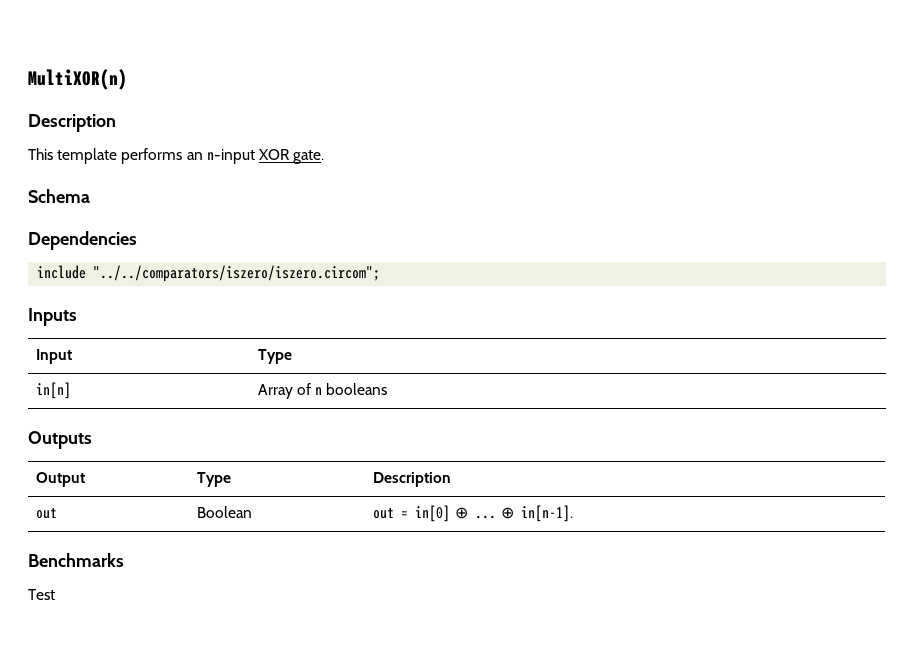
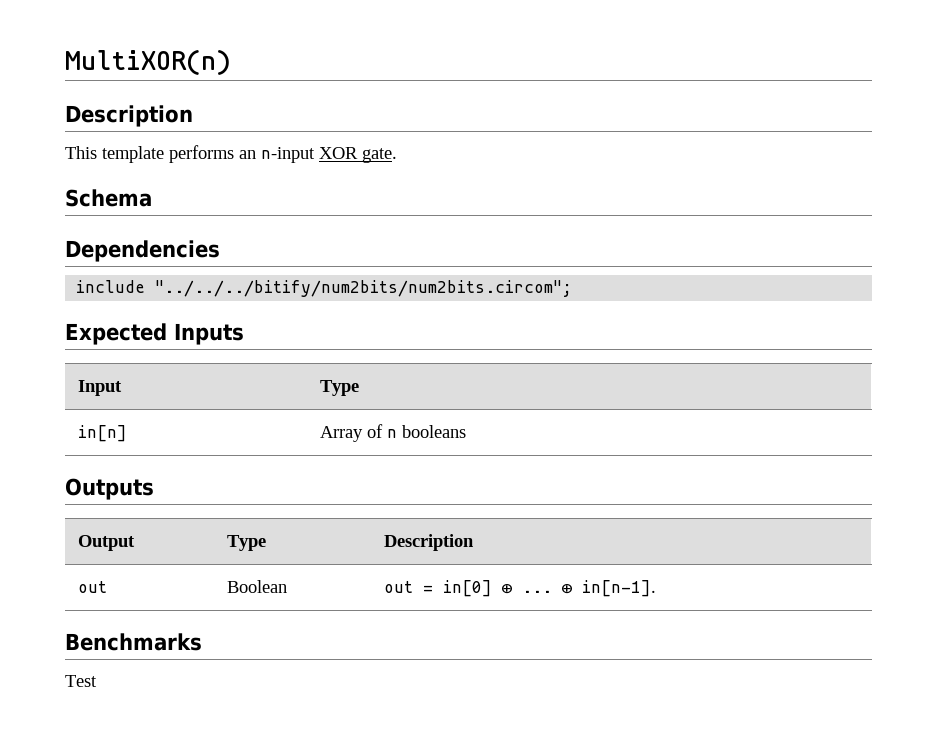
- include "../../comparators/iszero/iszero.circom";
- Inputs
+ include "../../../bitify/num2bits/num2bits.circom";
+ Expected Inputs

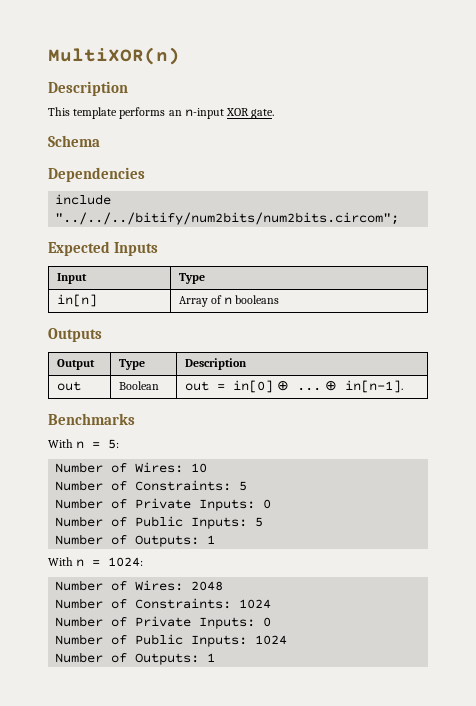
- Test
+ With n = 5:
+ Number of Wires: 10
+ Number of Constraints: 5
+ Number of Private Inputs: 0
+ Number of Public Inputs: 5
+ Number of Outputs: 1
+ With n = 1024:
+ Number of Wires: 2048
+ Number of Constraints: 1024
+ Number of Private Inputs: 0
+ Number of Public Inputs: 1024
+ Number of Outputs: 1

